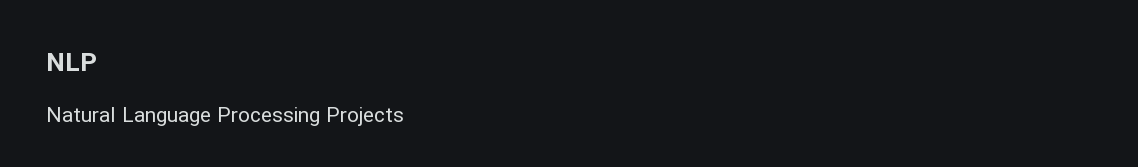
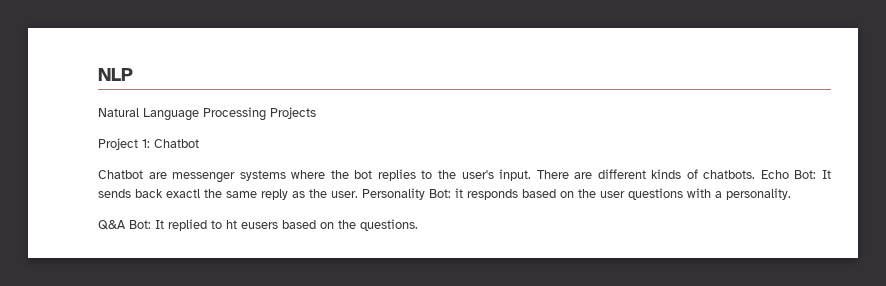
+ Project 1: Chatbot
+ Chatbot are messenger systems where the bot replies to the user's input. There are different kinds of chatbots. Echo Bot: It sends back exactl the same reply as the user. Personality Bot: it responds based on the user questions with a personality.
+ Q&A Bot: It replied to ht eusers based on the questions.

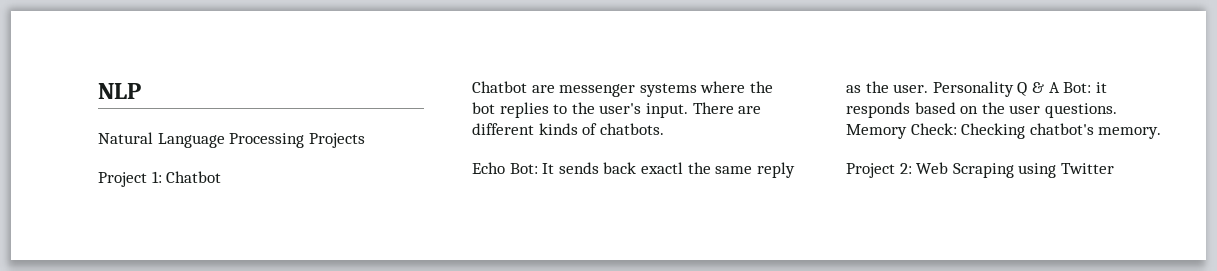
- There are different kinds of chatbots. Echo Bot: It sends back exactl the same reply as the user.
+ There are different kinds of chatbots.
+ Echo Bot: It sends back exactl the same reply as the user.
- Personality Bot: it responds based on the user questions with a personality.
- Q&A Bot: It replied to ht eusers based on the questions.
+ Personality Q & A Bot: it responds based on the user questions. Memory Check: Checking chatbot's memory.
+ Project 2: Web Scraping using Twitter

